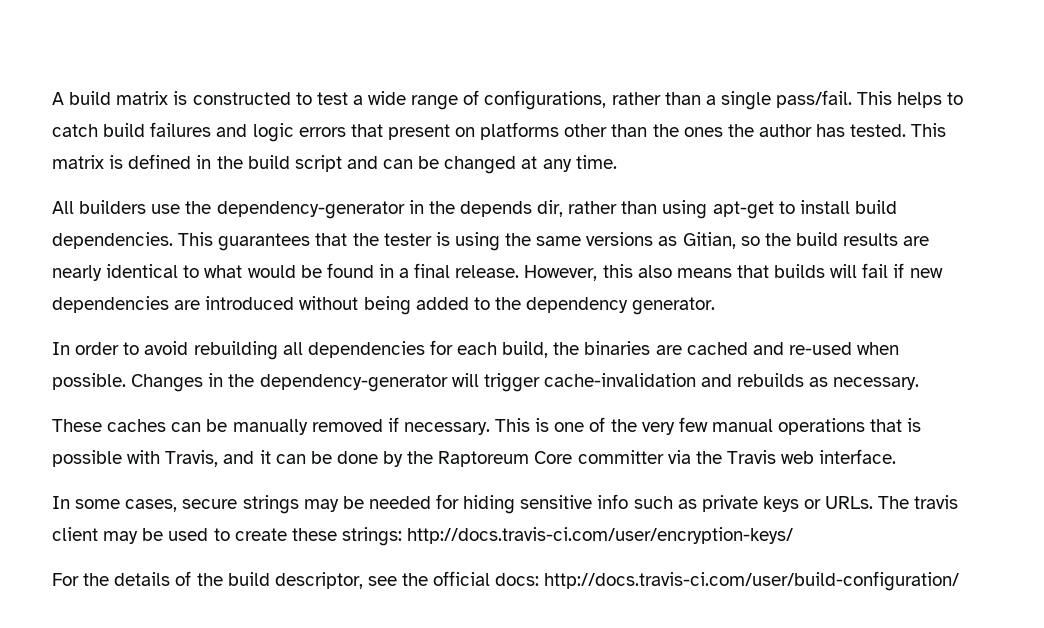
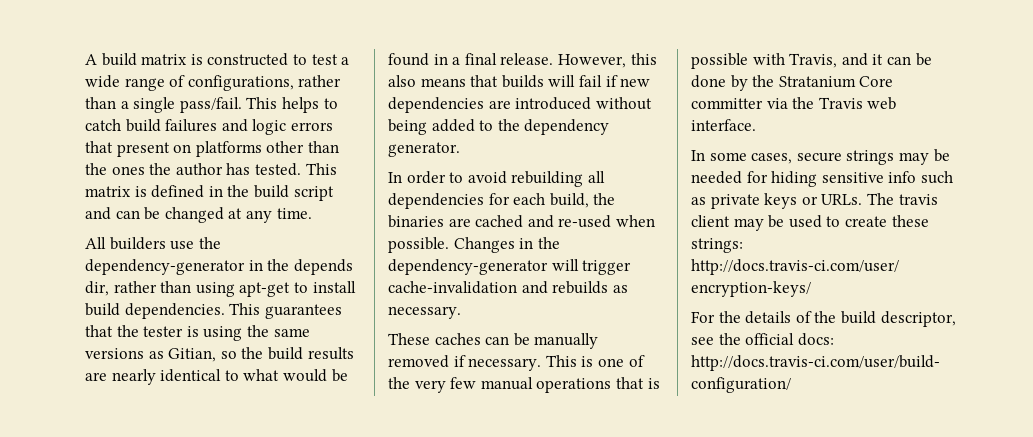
- This is one of the very few manual operations that is possible with Travis, and it can be done by the Raptoreum Core committer via the Travis web interface.
+ This is one of the very few manual operations that is possible with Travis, and it can be done by the Stratanium Core committer via the Travis web interface.

